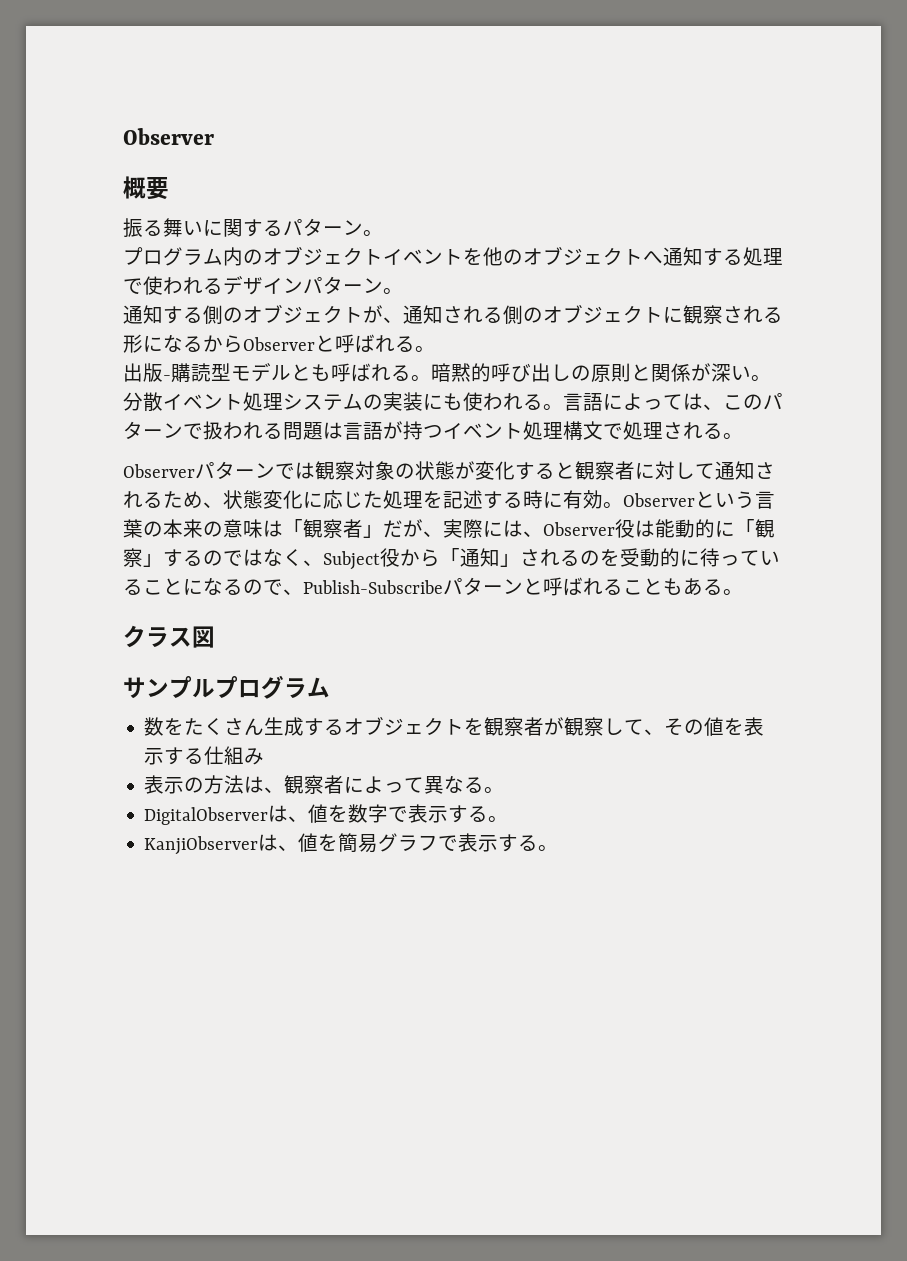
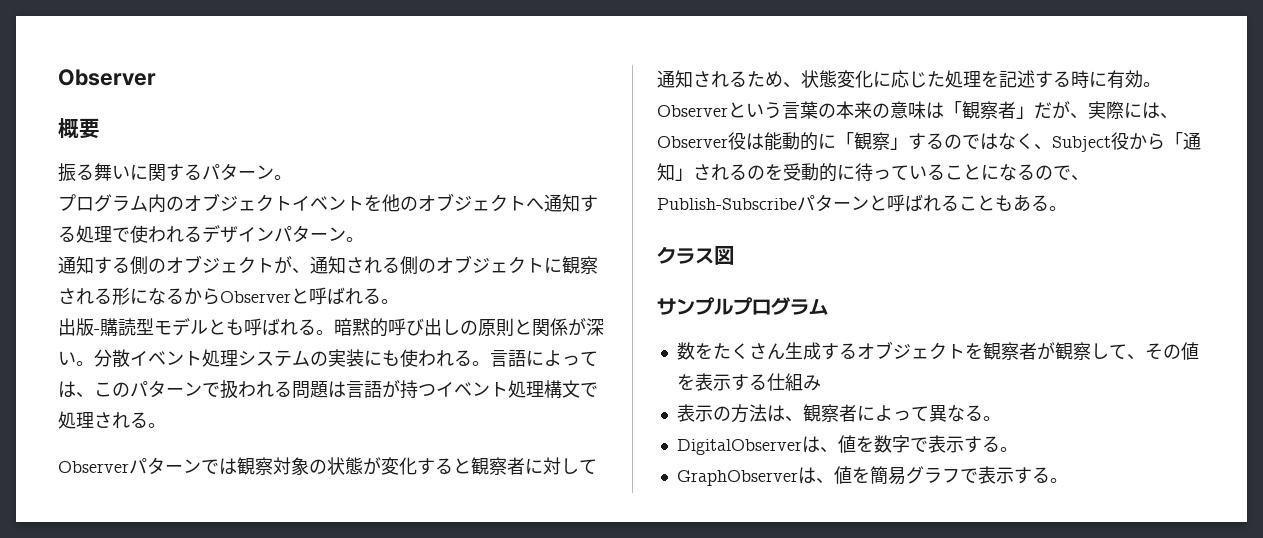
- KanjiObserverは、値を簡易グラフで表示する。
+ GraphObserverは、値を簡易グラフで表示する。

